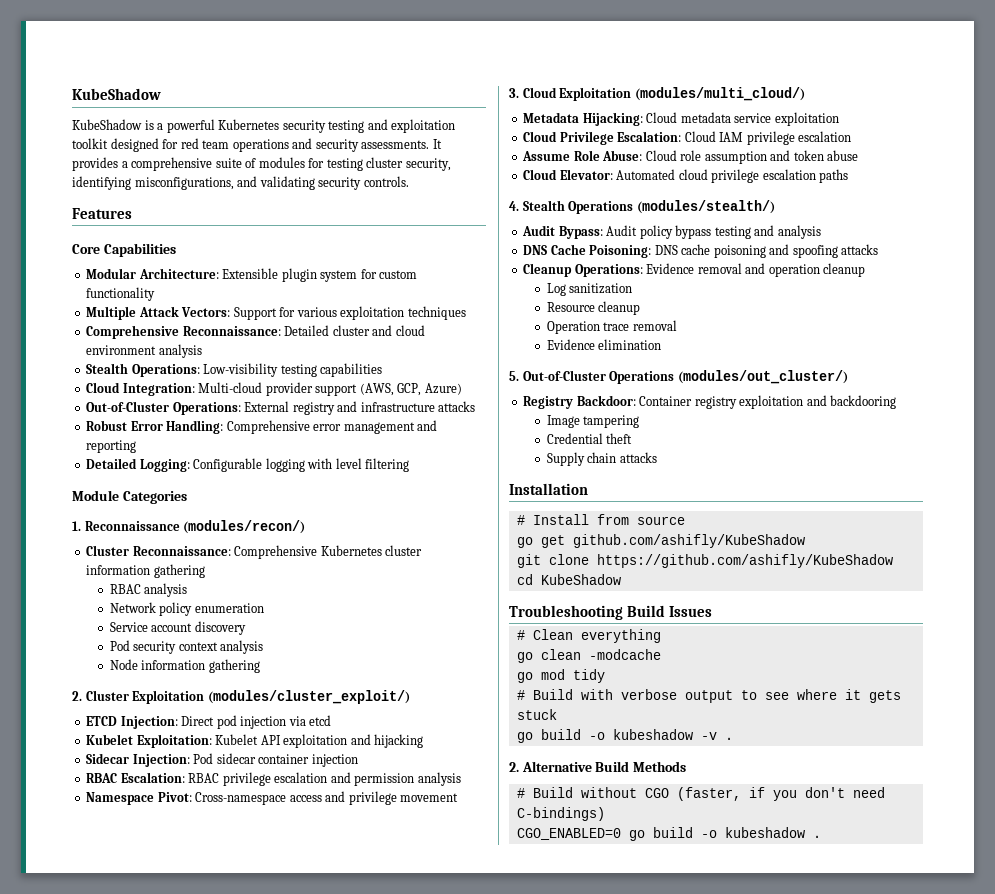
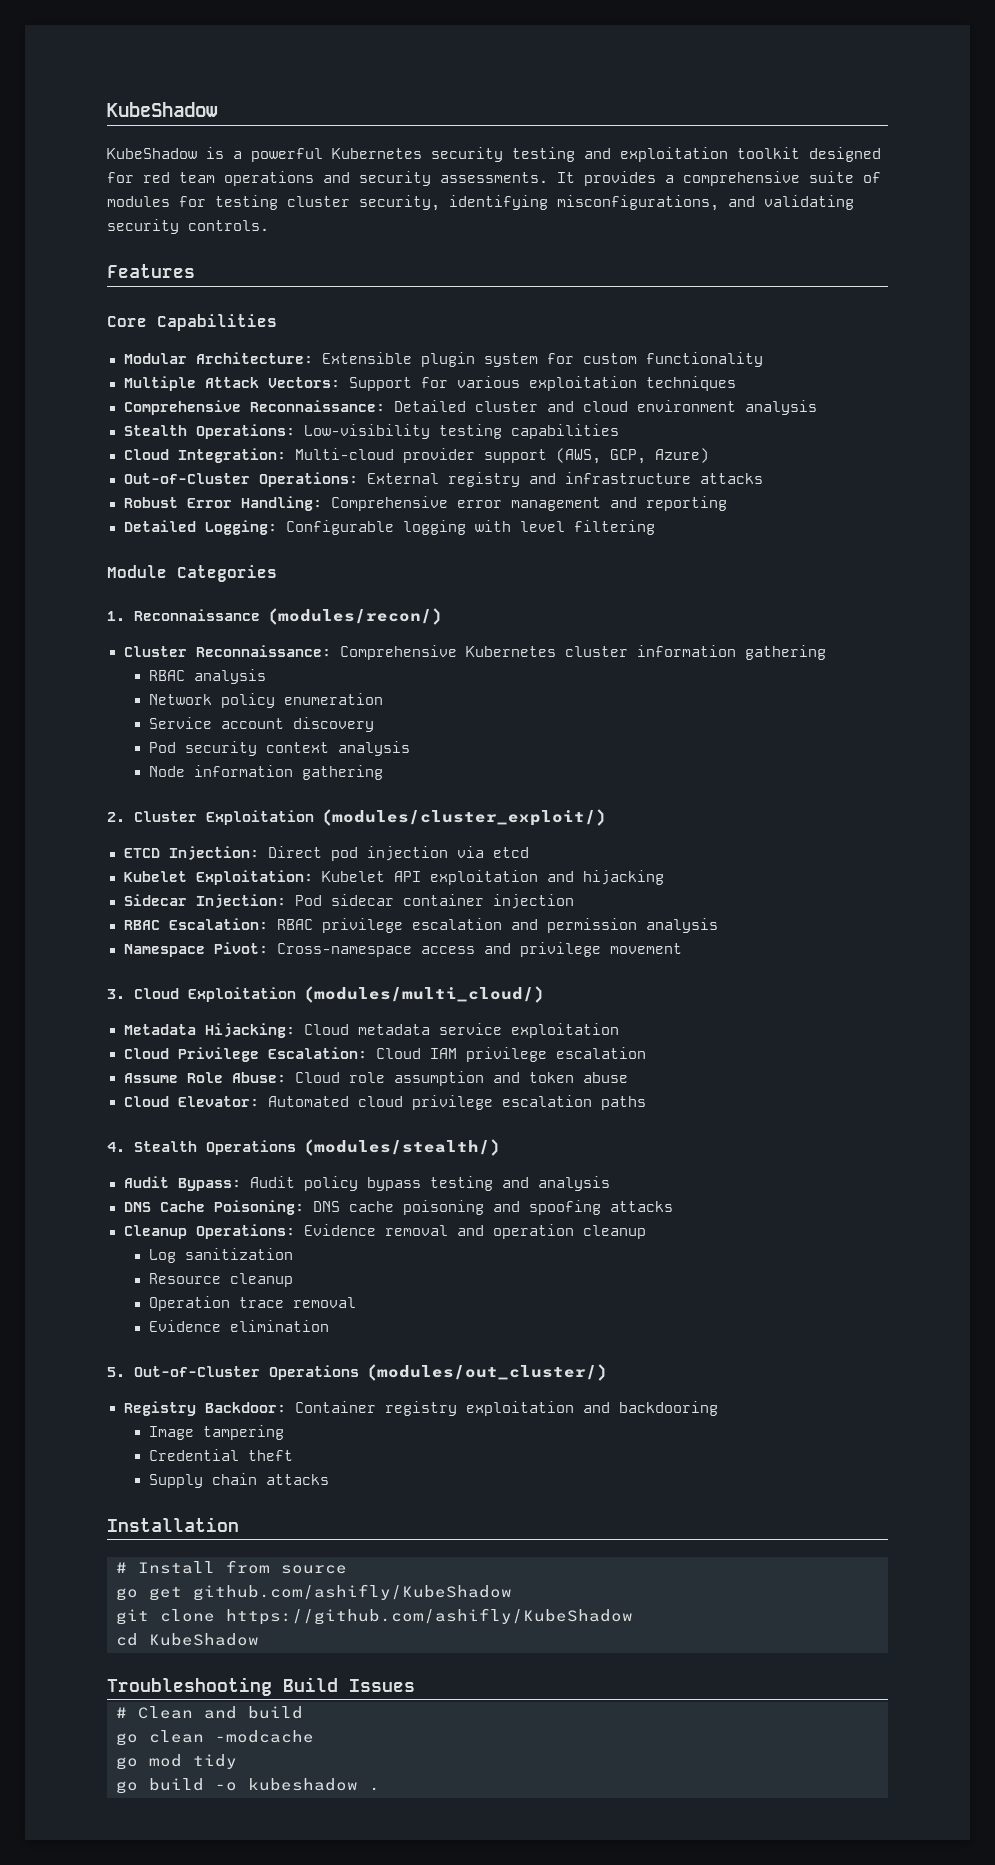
- # Clean everything
+ # Clean and build
- # Build with verbose output to see where it gets stuck
- go build -o kubeshadow -v .
- 2. Alternative Build Methods
- # Build without CGO (faster, if you don't need C-bindings)
- CGO_ENABLED=0 go build -o kubeshadow .
+ go build -o kubeshadow .

